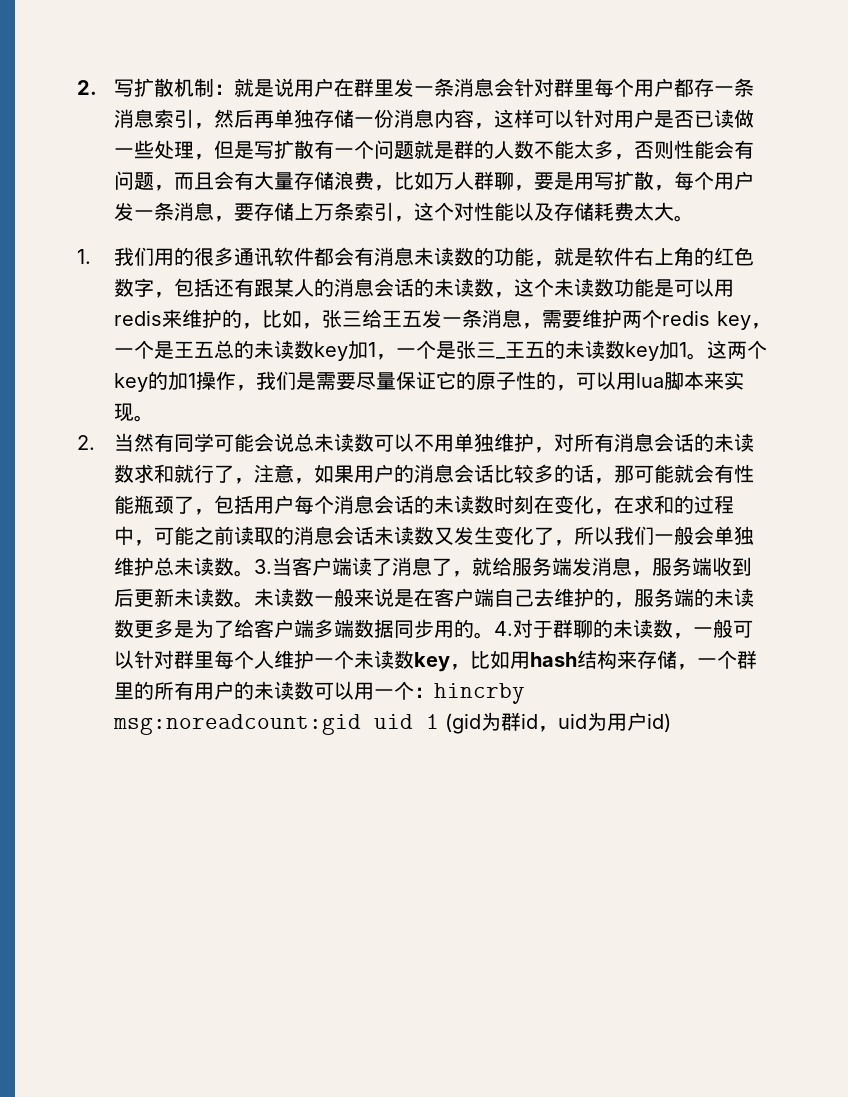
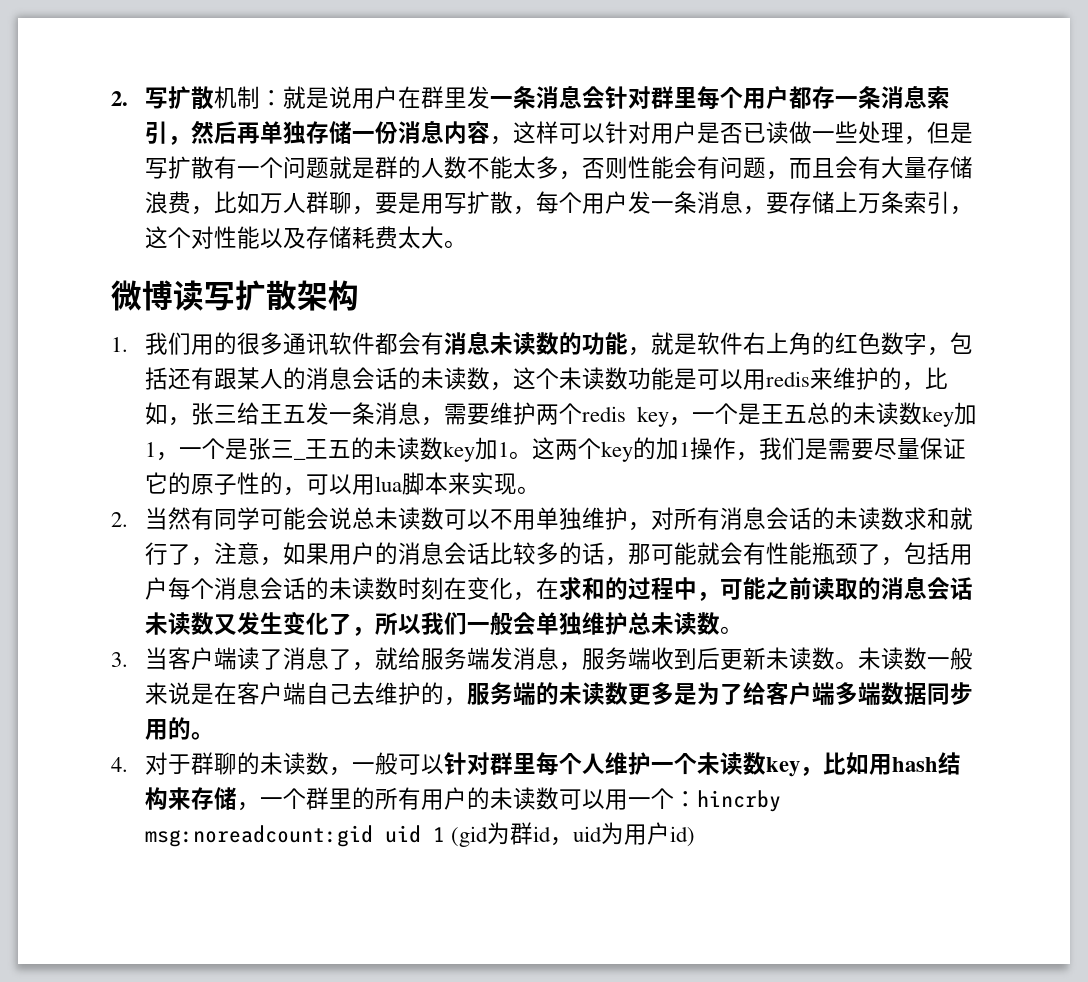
+ 微博读写扩散架构
- 2.当然有同学可能会说总未读数可以不用单独维护，对所有消息会话的未读数求和就行了，注意，如果用户的消息会话比较多的话，那可能就会有性能瓶颈了，包括用户每个消息会话的未读数时刻在变化，在求和的过程中，可能之前读取的消息会话未读数又发生变化了，所以我们一般会单独维护总未读数。3.当客户端读了消息了，就给服务端发消息，服务端收到后更新未读数。
+ 2.当然有同学可能会说总未读数可以不用单独维护，对所有消息会话的未读数求和就行了，注意，如果用户的消息会话比较多的话，那可能就会有性能瓶颈了，包括用户每个消息会话的未读数时刻在变化，在求和的过程中，可能之前读取的消息会话未读数又发生变化了，所以我们一般会单独维护总未读数。
+ 3.当客户端读了消息了，就给服务端发消息，服务端收到后更新未读数。
- 未读数一般来说是在客户端自己去维护的，服务端的未读数更多是为了给客户端多端数据同步用的。4.对于群聊的未读数，一般可以针对群里每个人维护一个未读数key，比如用hash结构来存储，一个群里的所有用户的未读数可以用一个：
+ 未读数一般来说是在客户端自己去维护的，服务端的未读数更多是为了给客户端多端数据同步用的。
+ 4.对于群聊的未读数，一般可以针对群里每个人维护一个未读数key，比如用hash结构来存储，一个群里的所有用户的未读数可以用一个：

